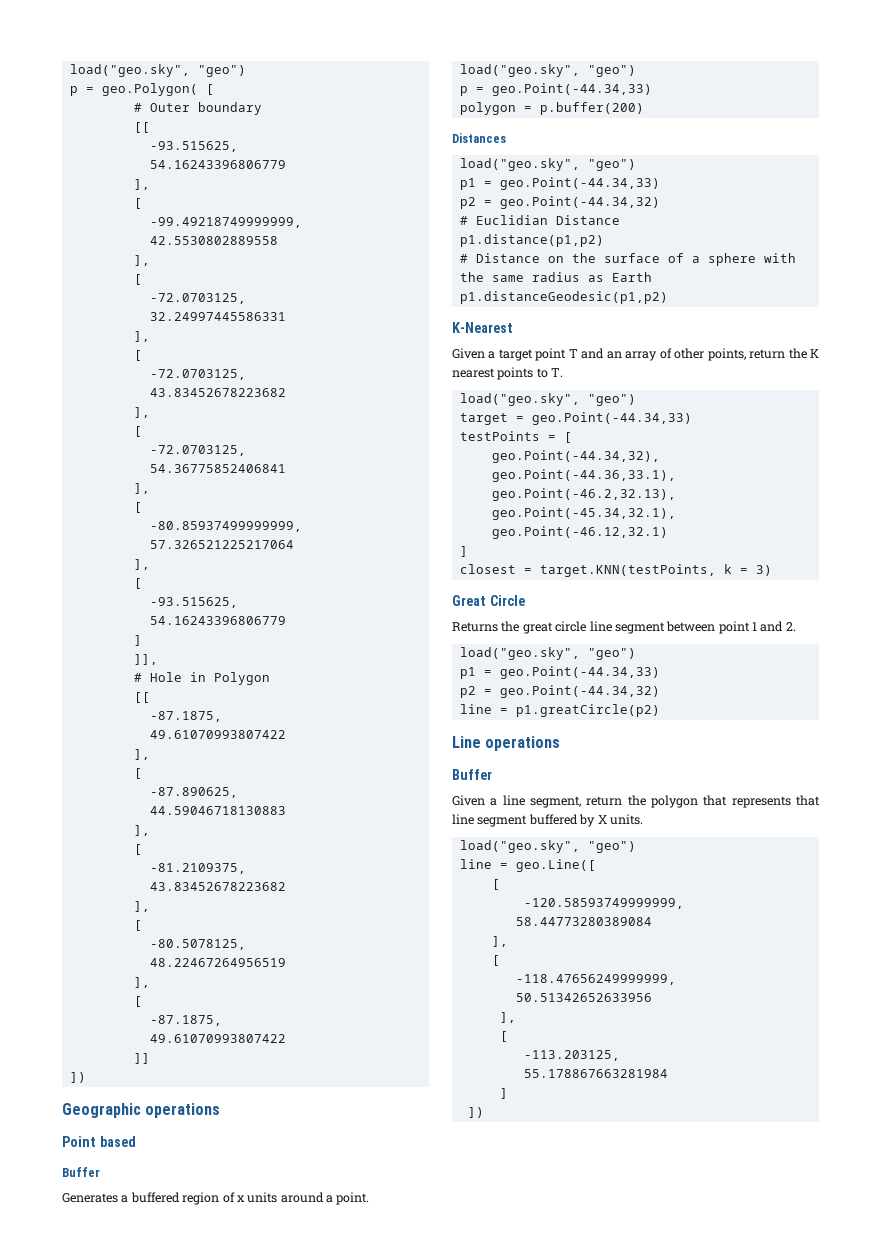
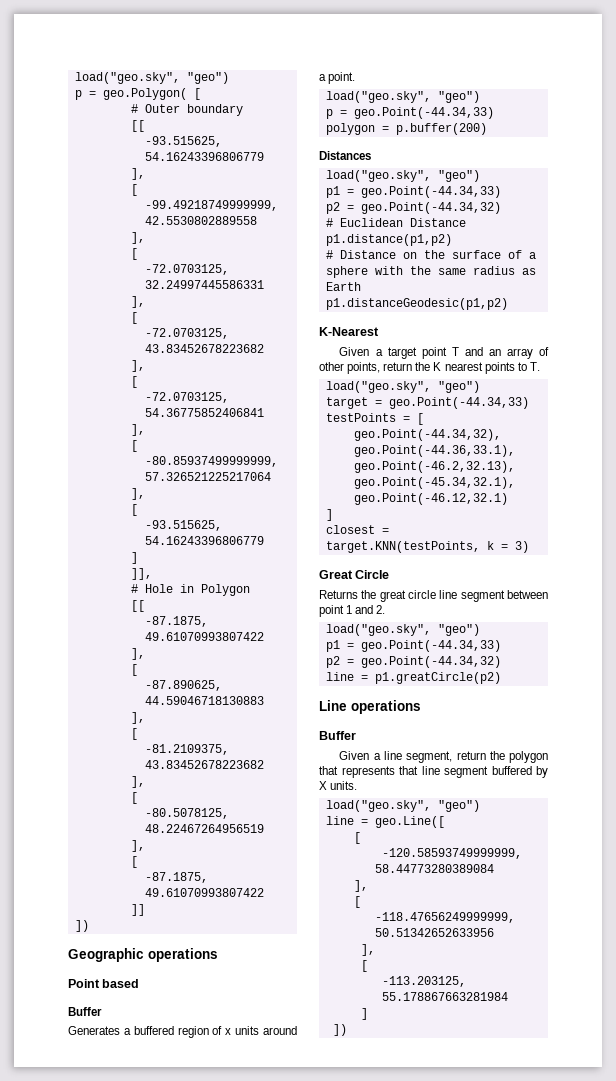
- # Euclidian Distance
+ # Euclidean Distance

